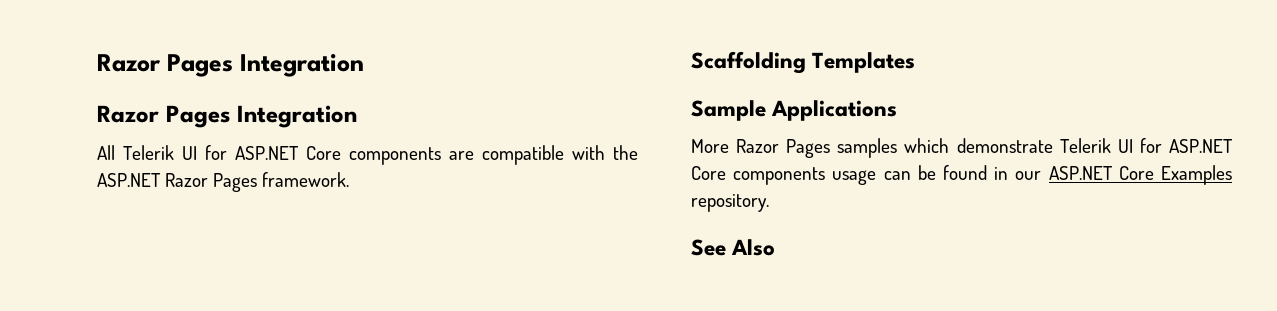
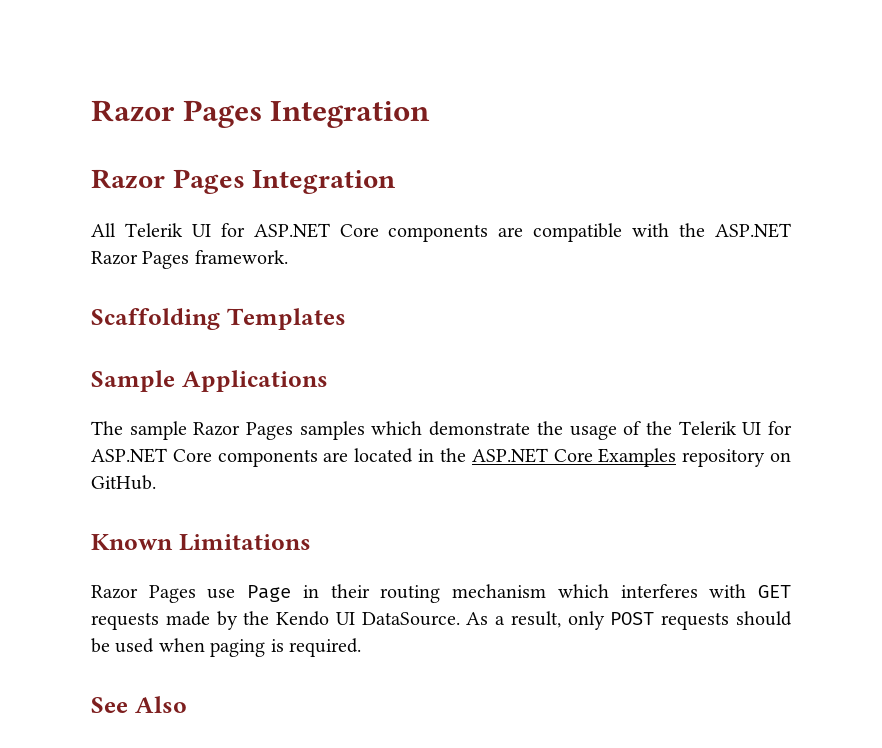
- More Razor Pages samples which demonstrate Telerik UI for ASP.NET Core components usage can be found in our ASP.NET Core Examples repository.
+ The sample Razor Pages samples which demonstrate the usage of the Telerik UI for ASP.NET Core components are located in the ASP.NET Core Examples repository on GitHub.
+ Known Limitations
+ Razor Pages use Page in their routing mechanism which interferes with GET requests made by the Kendo UI DataSource. As a result, only POST requests should be used when paging is required.

